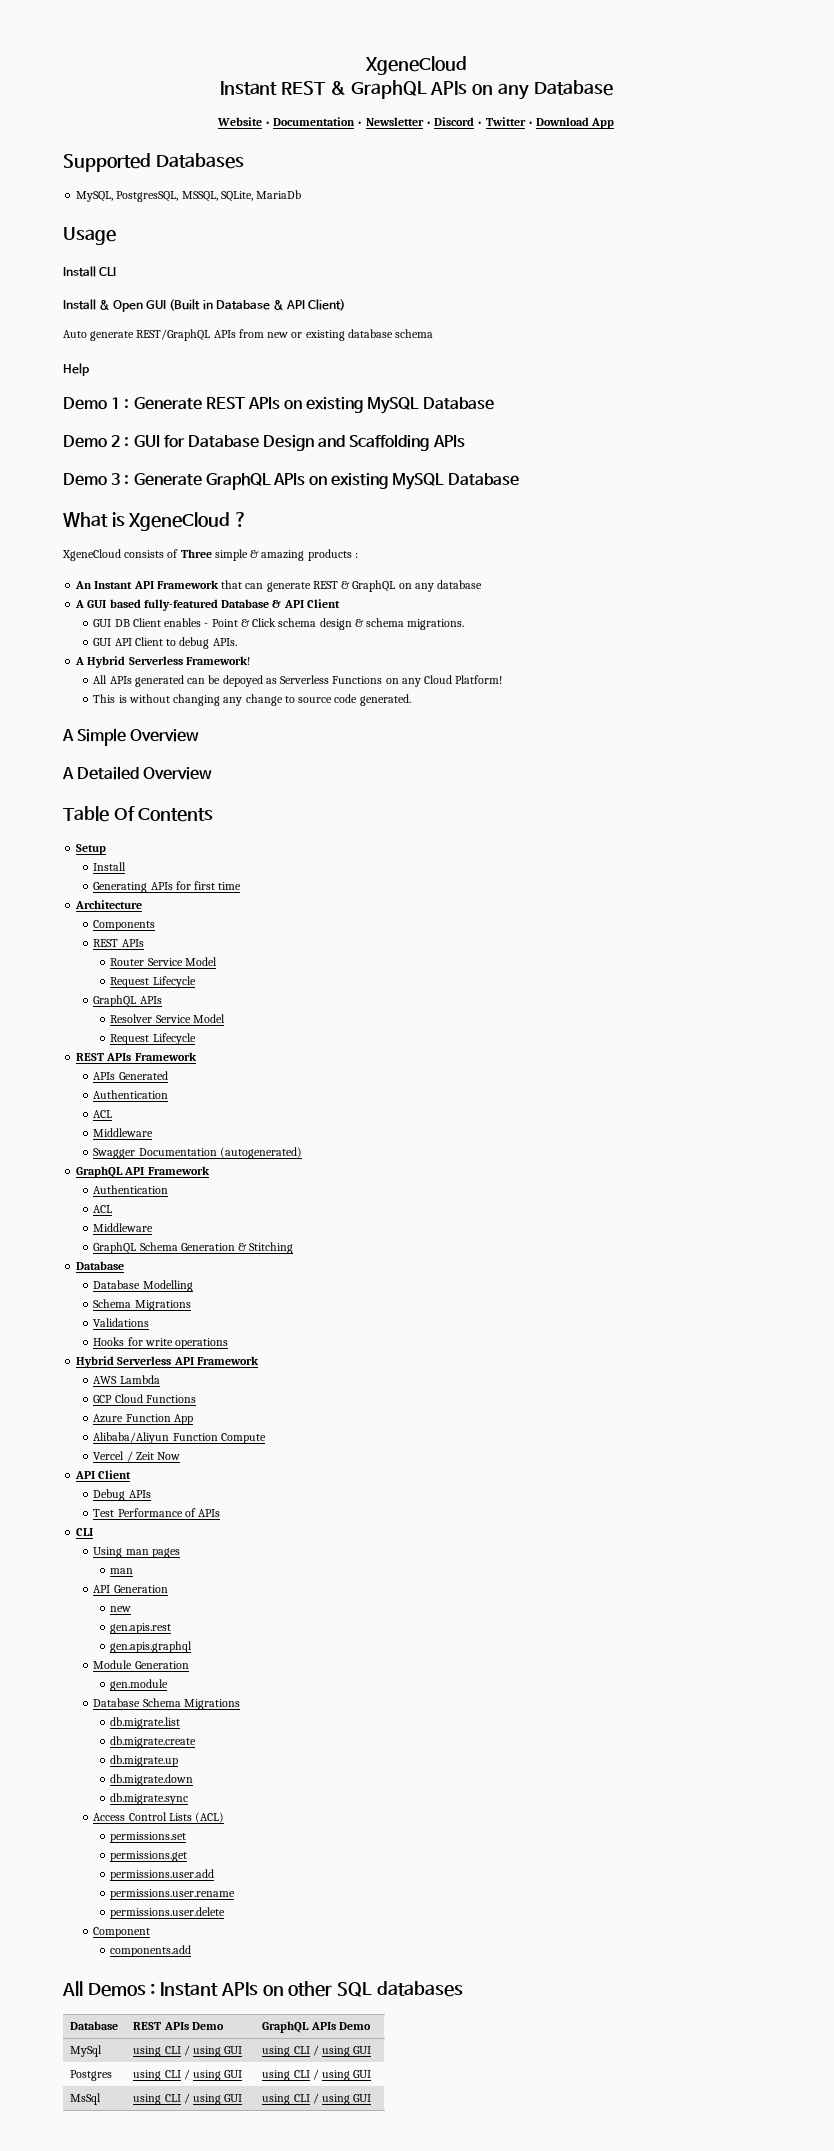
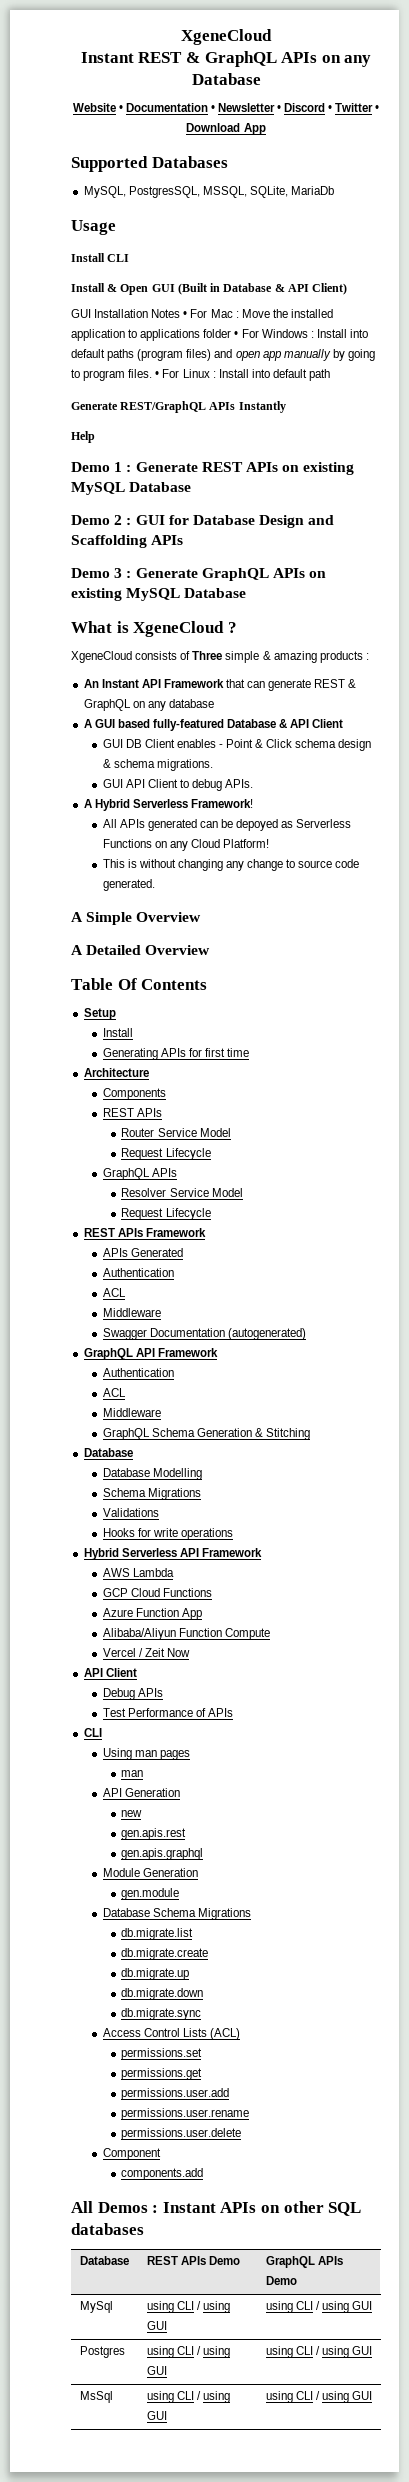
- Auto generate REST/GraphQL APIs from new or existing database schema
+ GUI Installation Notes • For Mac : Move the installed application to applications folder • For Windows : Install into default paths (program files) and open app manually by going to program files. • For Linux : Install into default path
+ Generate REST/GraphQL APIs Instantly

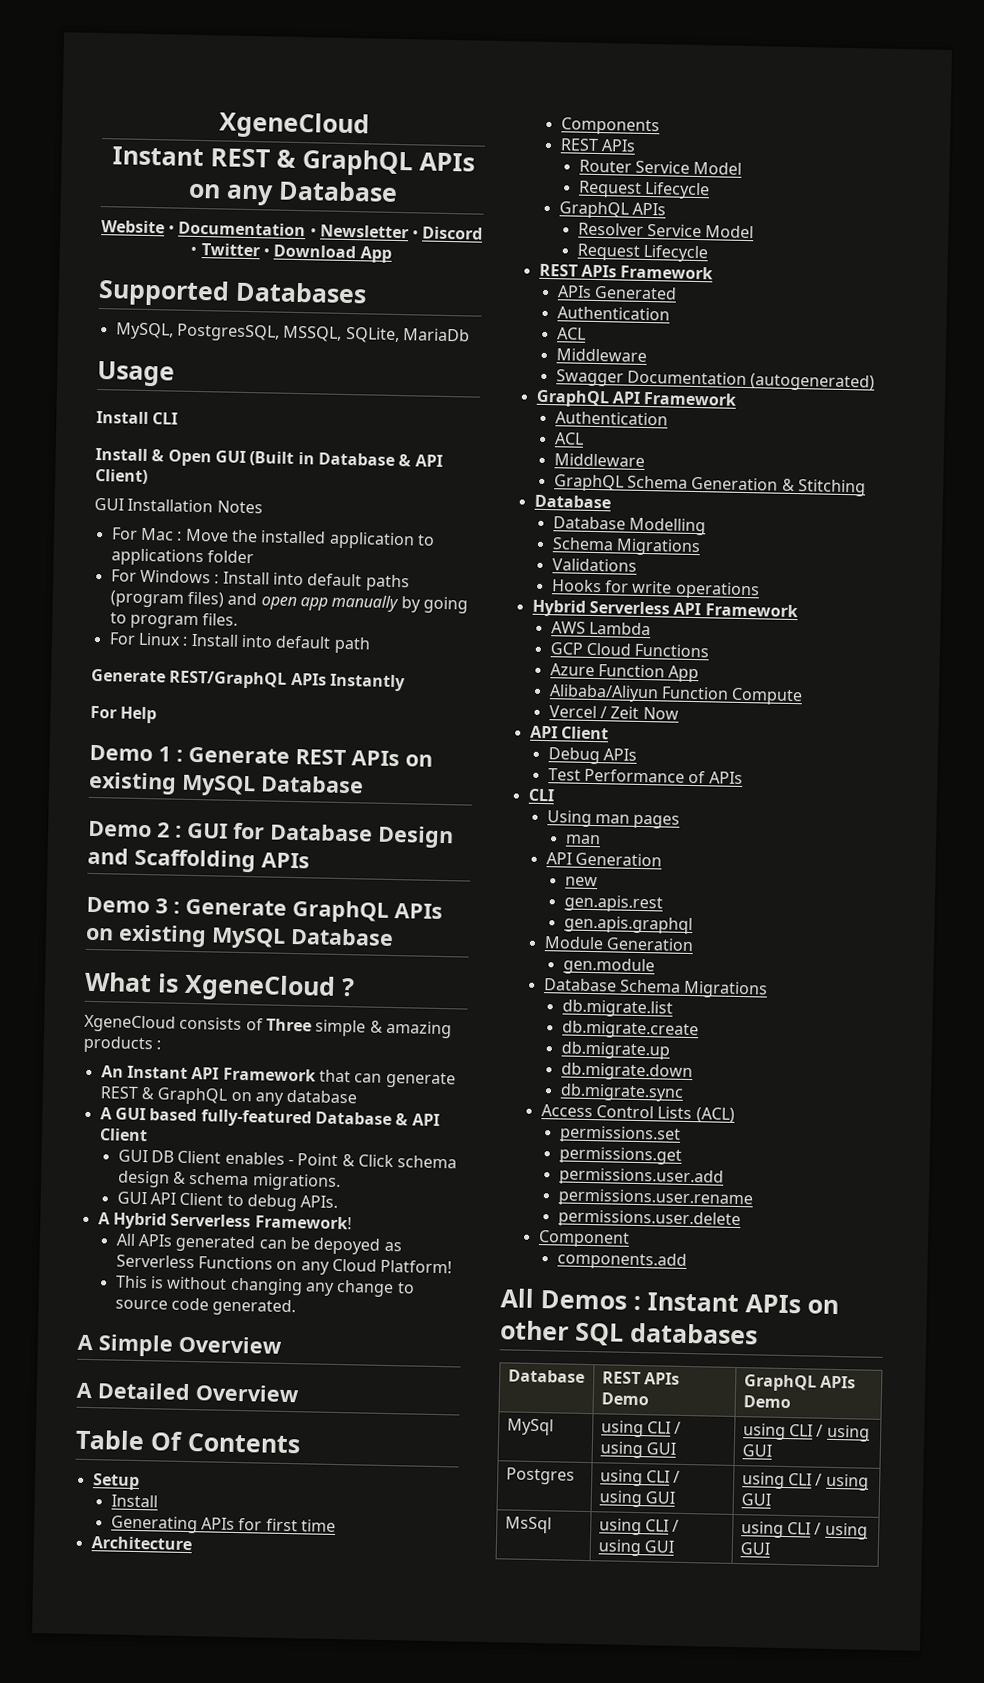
- GUI Installation Notes • For Mac : Move the installed application to applications folder • For Windows : Install into default paths (program files) and open app manually by going to program files. • For Linux : Install into default path
+ GUI Installation Notes
+ For Mac : Move the installed application to applications folder
+ For Windows : Install into default paths (program files) and open app manually by going to program files.
+ For Linux : Install into default path
- Help
+ For Help

